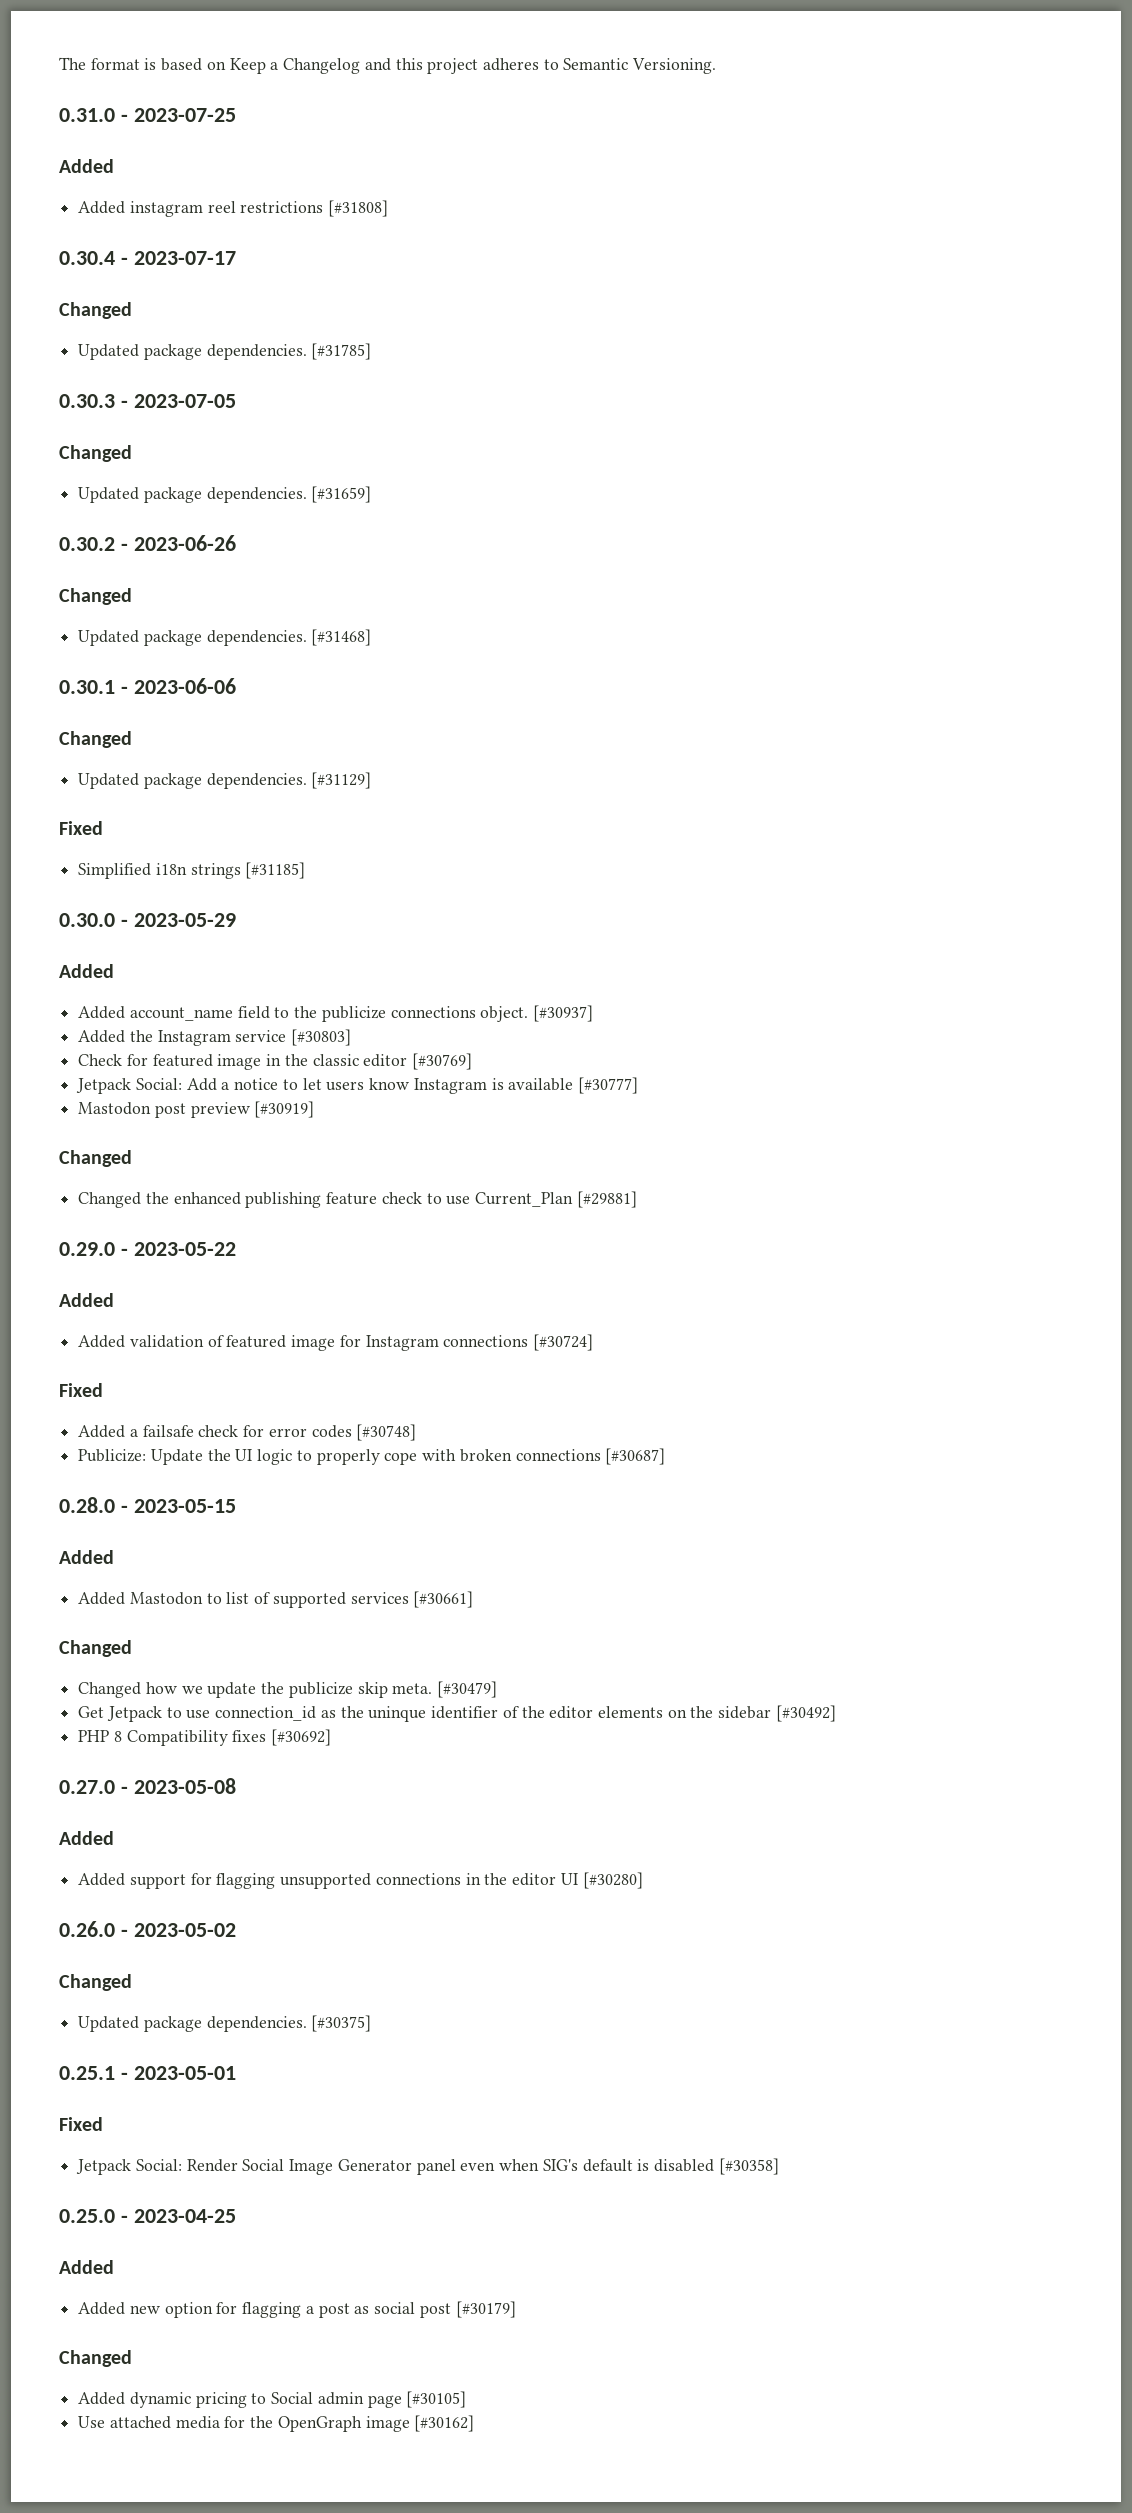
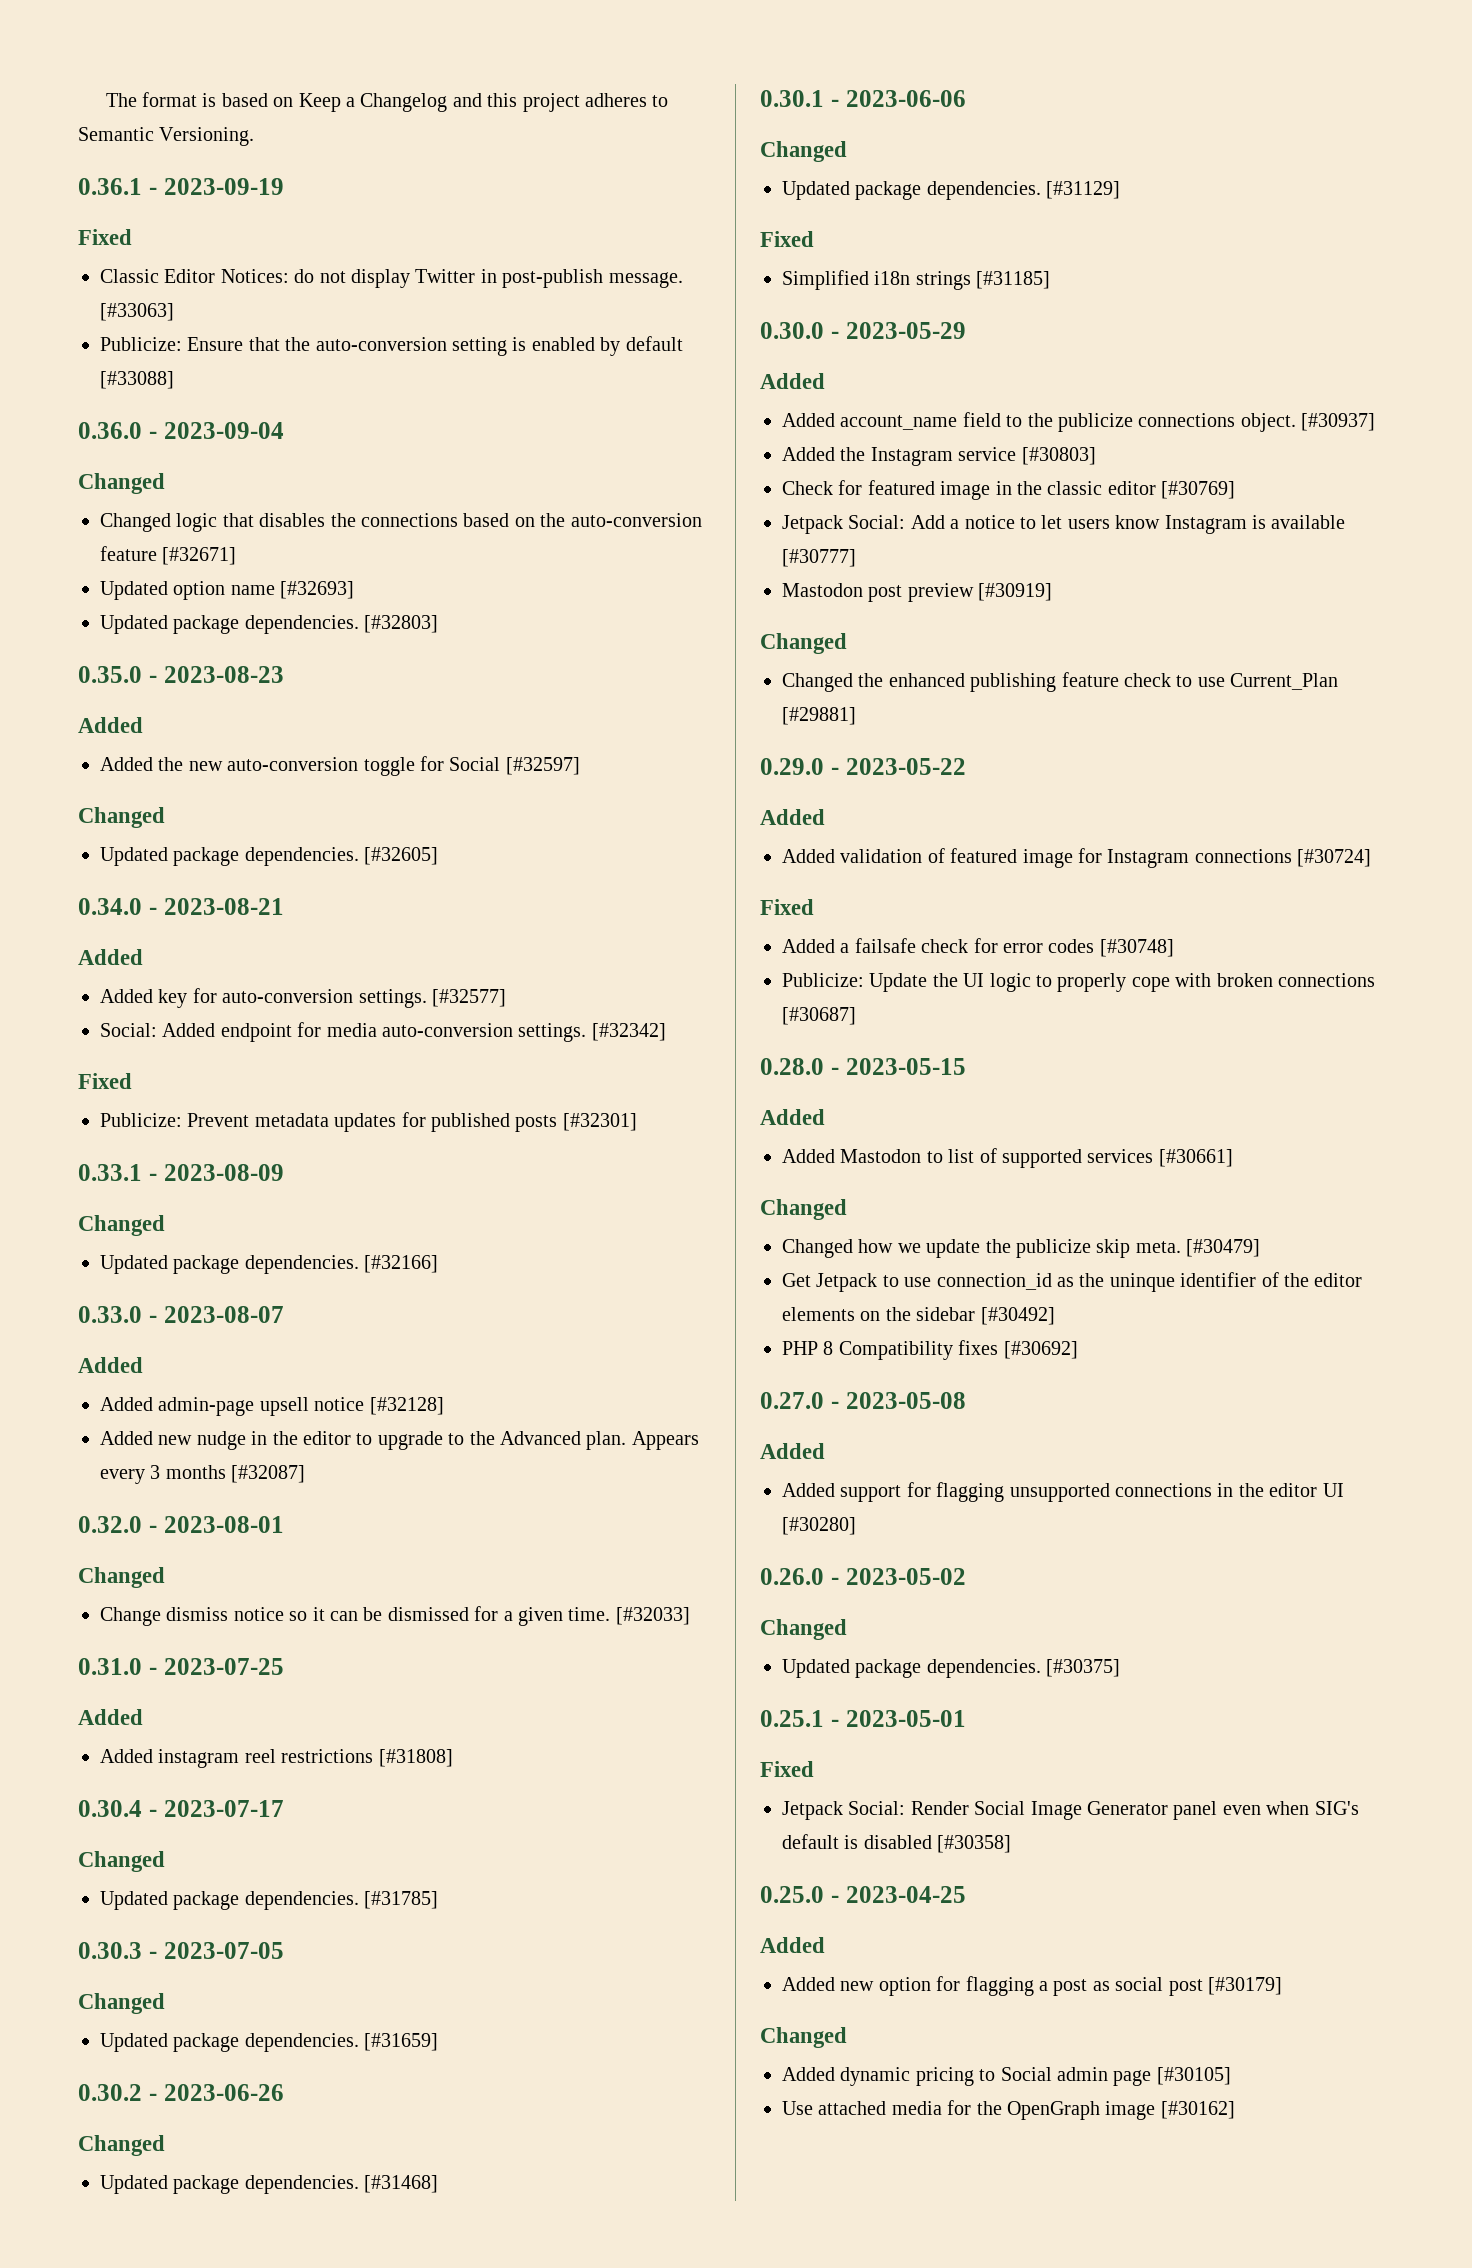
+ 0.36.1 - 2023-09-19
+ Fixed
+ Classic Editor Notices: do not display Twitter in post-publish message. [#33063]
+ Publicize: Ensure that the auto-conversion setting is enabled by default [#33088]
+ 0.36.0 - 2023-09-04
+ Changed
+ Changed logic that disables the connections based on the auto-conversion feature [#32671]
+ Updated option name [#32693]
+ Updated package dependencies. [#32803]
+ 0.35.0 - 2023-08-23
+ Added
+ Added the new auto-conversion toggle for Social [#32597]
+ Changed
+ Updated package dependencies. [#32605]
+ 0.34.0 - 2023-08-21
+ Added
+ Added key for auto-conversion settings. [#32577]
+ Social: Added endpoint for media auto-conversion settings. [#32342]
+ Fixed
+ Publicize: Prevent metadata updates for published posts [#32301]
+ 0.33.1 - 2023-08-09
+ Changed
+ Updated package dependencies. [#32166]
+ 0.33.0 - 2023-08-07
+ Added
+ Added admin-page upsell notice [#32128]
+ Added new nudge in the editor to upgrade to the Advanced plan. Appears every 3 months [#32087]
+ 0.32.0 - 2023-08-01
+ Changed
+ Change dismiss notice so it can be dismissed for a given time. [#32033]

